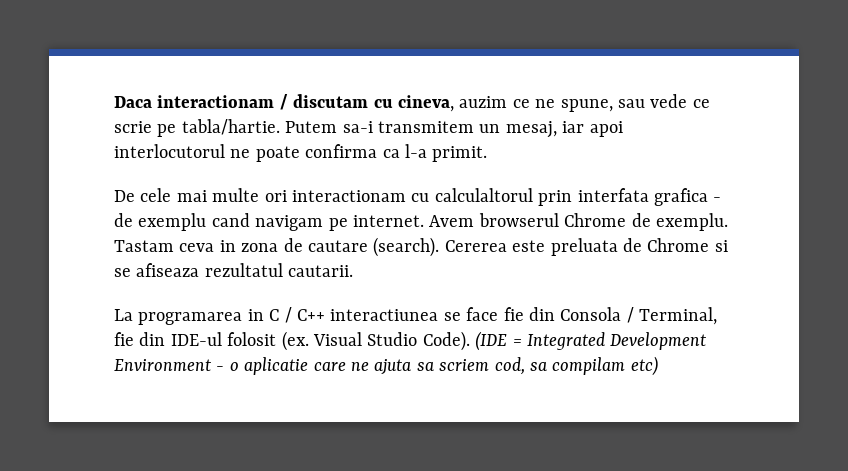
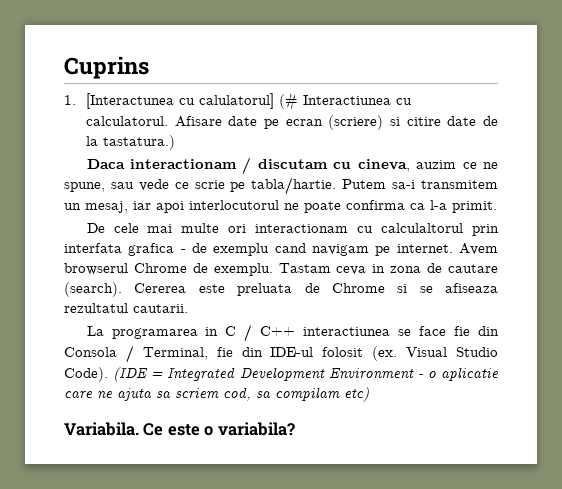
+ Cuprins
+ 1. [Interactunea cu calulatorul] (# Interactiunea cu calculatorul. Afisare date pe ecran (scriere) si citire date de la tastatura.)
+ Variabila. Ce este o variabila?

